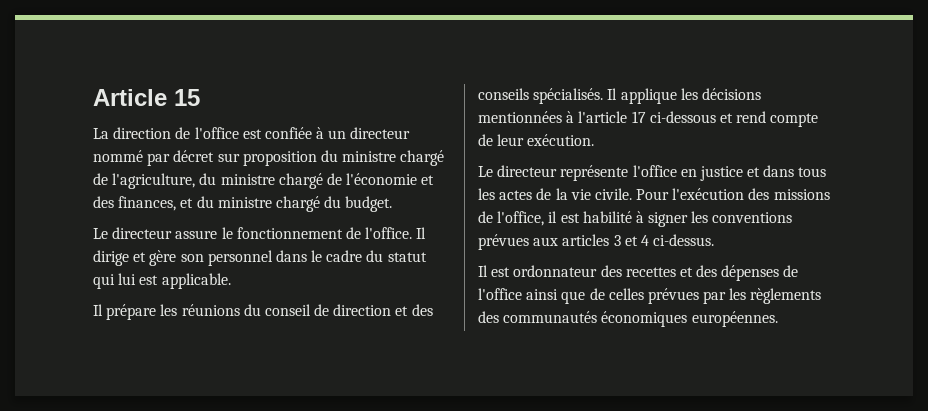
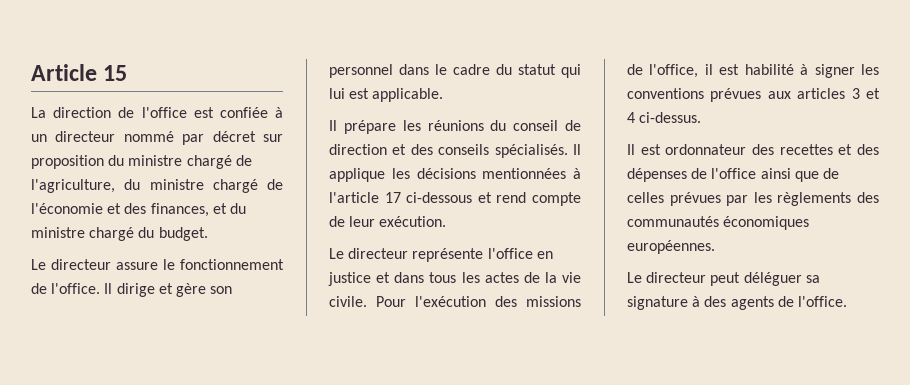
+ Le directeur peut déléguer sa signature à des agents de l'office.

